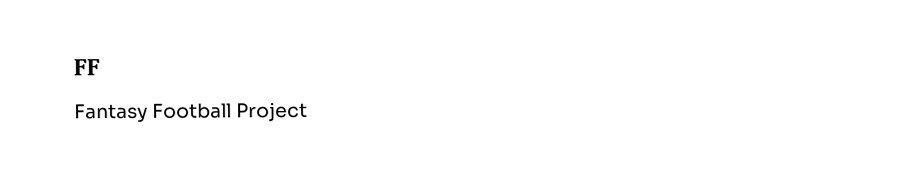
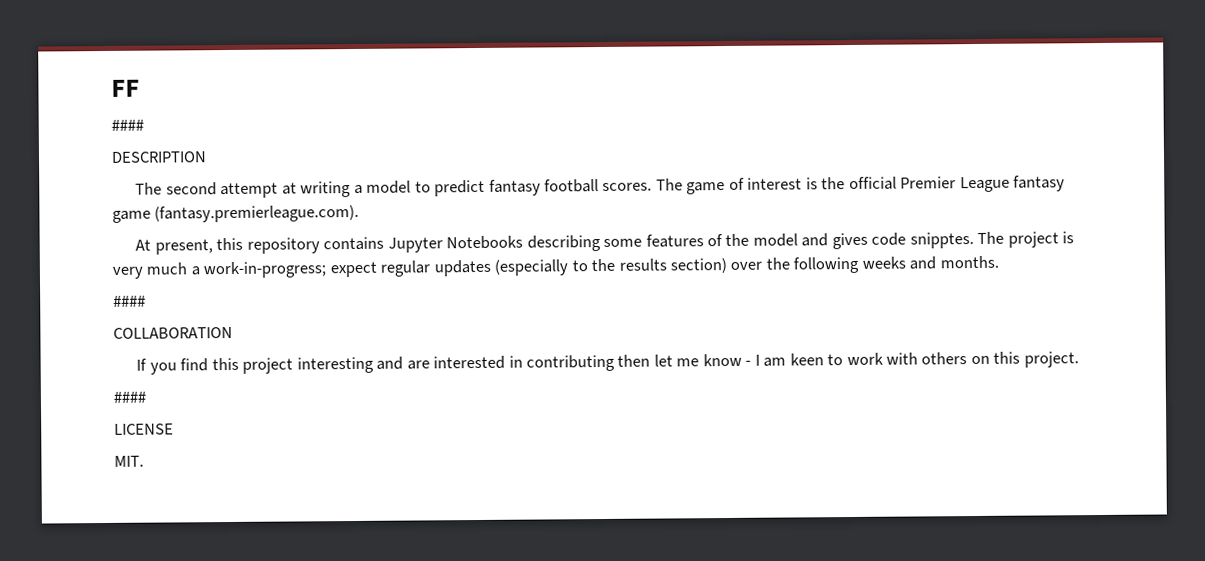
  FF
- Fantasy Football Project
+ ####
+ DESCRIPTION
+ The second attempt at writing a model to predict fantasy football scores. The game of interest is the official Premier League fantasy game (fantasy.premierleague.com).
+ At present, this repository contains Jupyter Notebooks describing some features of the model and gives code snipptes. The project is very much a work-in-progress; expect regular updates (especially to the results section) over the following weeks and months.
+ ####
+ COLLABORATION
+ If you find this project interesting and are interested in contributing then let me know - I am keen to work with others on this project.
+ ####
+ LICENSE
+ MIT.

